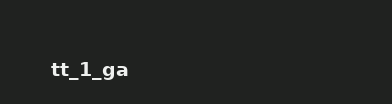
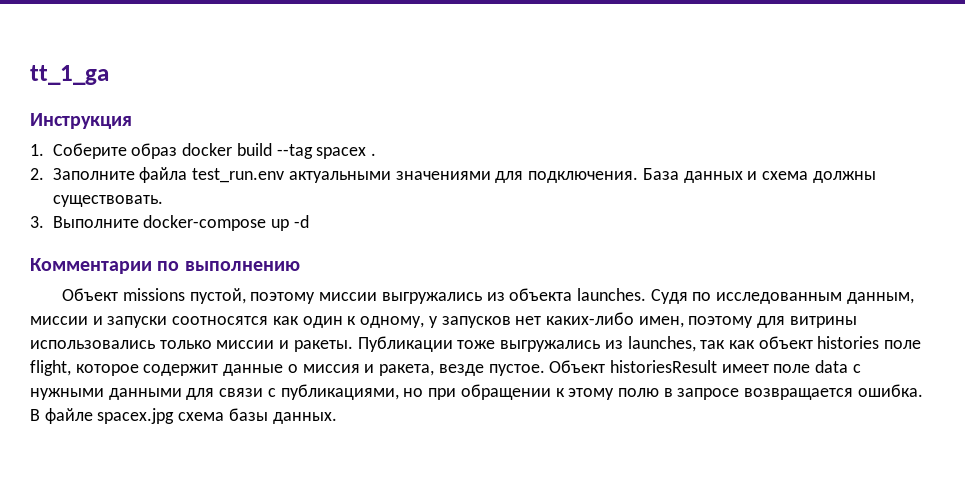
+ Инструкция
+ 1. Соберите образ docker build --tag spacex .
+ 2. Заполните файла test_run.env актуальными значениями для подключения. База данных и схема должны существовать.
+ 3. Выполните docker-compose up -d
+ Комментарии по выполнению
+ Объект missions пустой, поэтому миссии выгружались из объекта launches. Судя по исследованным данным, миссии и запуски соотносятся как один к одному, у запусков нет каких-либо имен, поэтому для витрины использовались только миссии и ракеты. Публикации тоже выгружались из launches, так как объект histories поле flight, которое содержит данные о миссия и ракета, везде пустое. Объект historiesResult имеет поле data с нужными данными для связи с публикациями, но при обращении к этому полю в запросе возвращается ошибка. В файле spacex.jpg схема базы данных.

